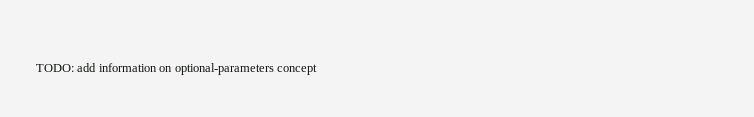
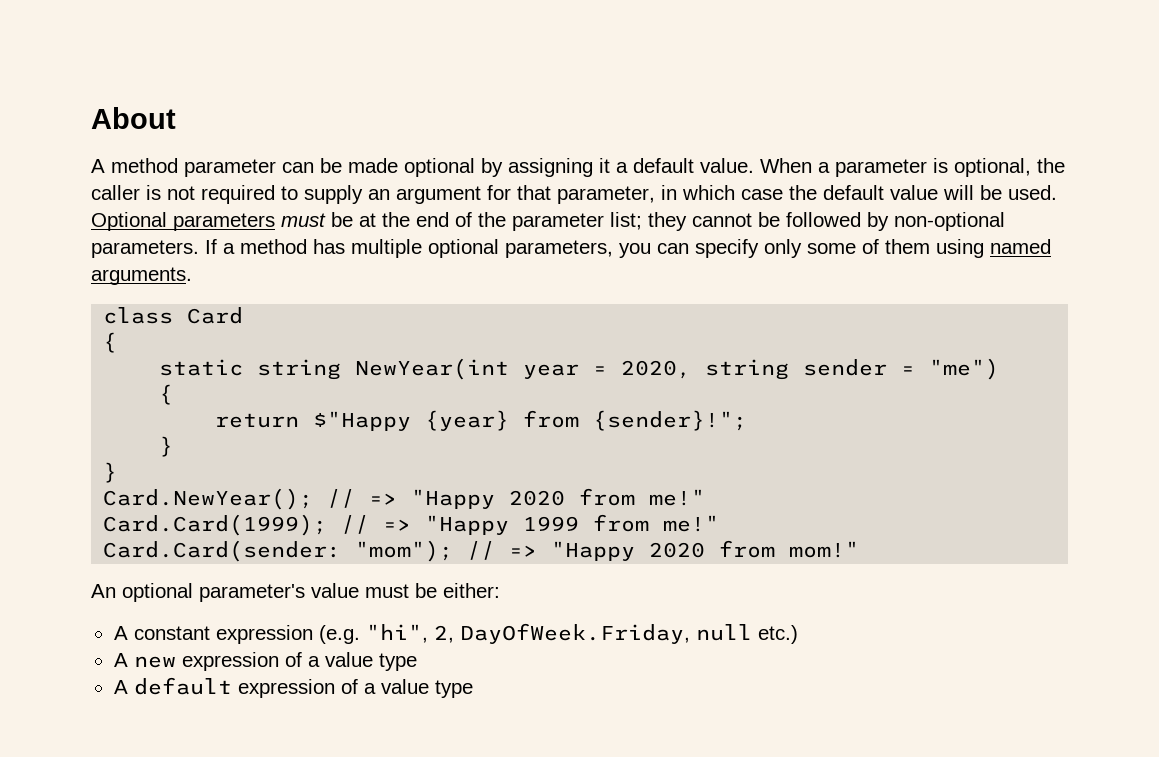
- TODO: add information on optional-parameters concept
+ About
+ A method parameter can be made optional by assigning it a default value. When a parameter is optional, the caller is not required to supply an argument for that parameter, in which case the default value will be used. Optional parameters must be at the end of the parameter list; they cannot be followed by non-optional parameters. If a method has multiple optional parameters, you can specify only some of them using named arguments.
+ class Card
+ {
+ static string NewYear(int year = 2020, string sender = "me")
+ {
+ return $"Happy {year} from {sender}!";
+ }
+ }
+ Card.NewYear(); // => "Happy 2020 from me!"
+ Card.Card(1999); // => "Happy 1999 from me!"
+ Card.Card(sender: "mom"); // => "Happy 2020 from mom!"
+ An optional parameter's value must be either:
+ A constant expression (e.g. "hi", 2, DayOfWeek.Friday, null etc.)
+ A new expression of a value type
+ A default expression of a value type

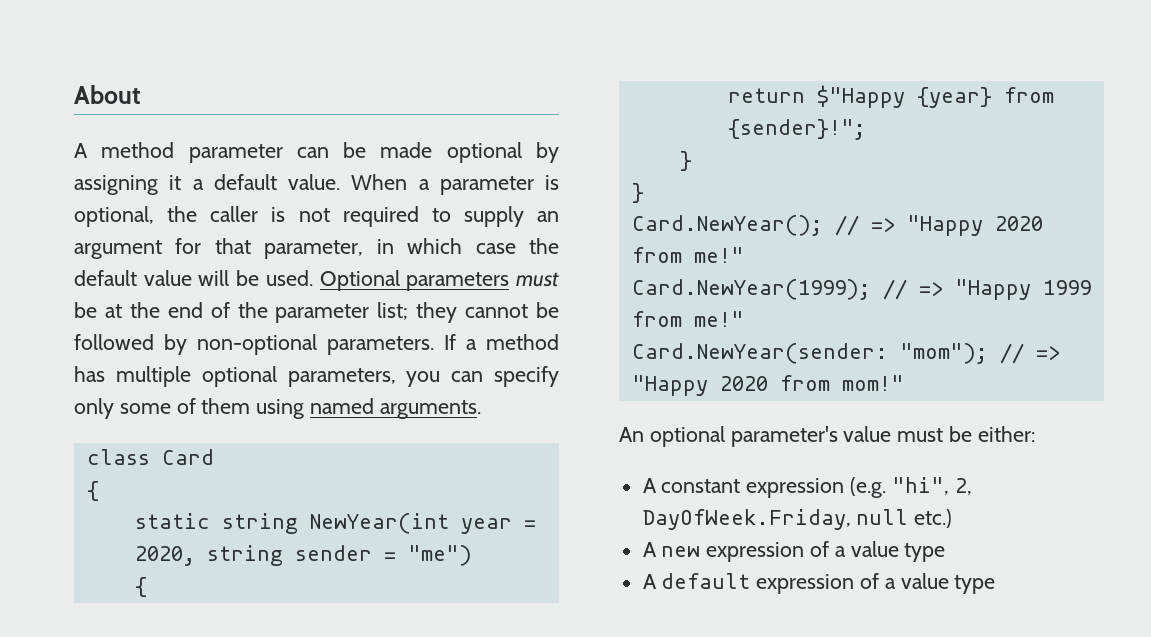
- Card.Card(1999); // => "Happy 1999 from me!"
+ Card.NewYear(1999); // => "Happy 1999 from me!"
- Card.Card(sender: "mom"); // => "Happy 2020 from mom!"
+ Card.NewYear(sender: "mom"); // => "Happy 2020 from mom!"

